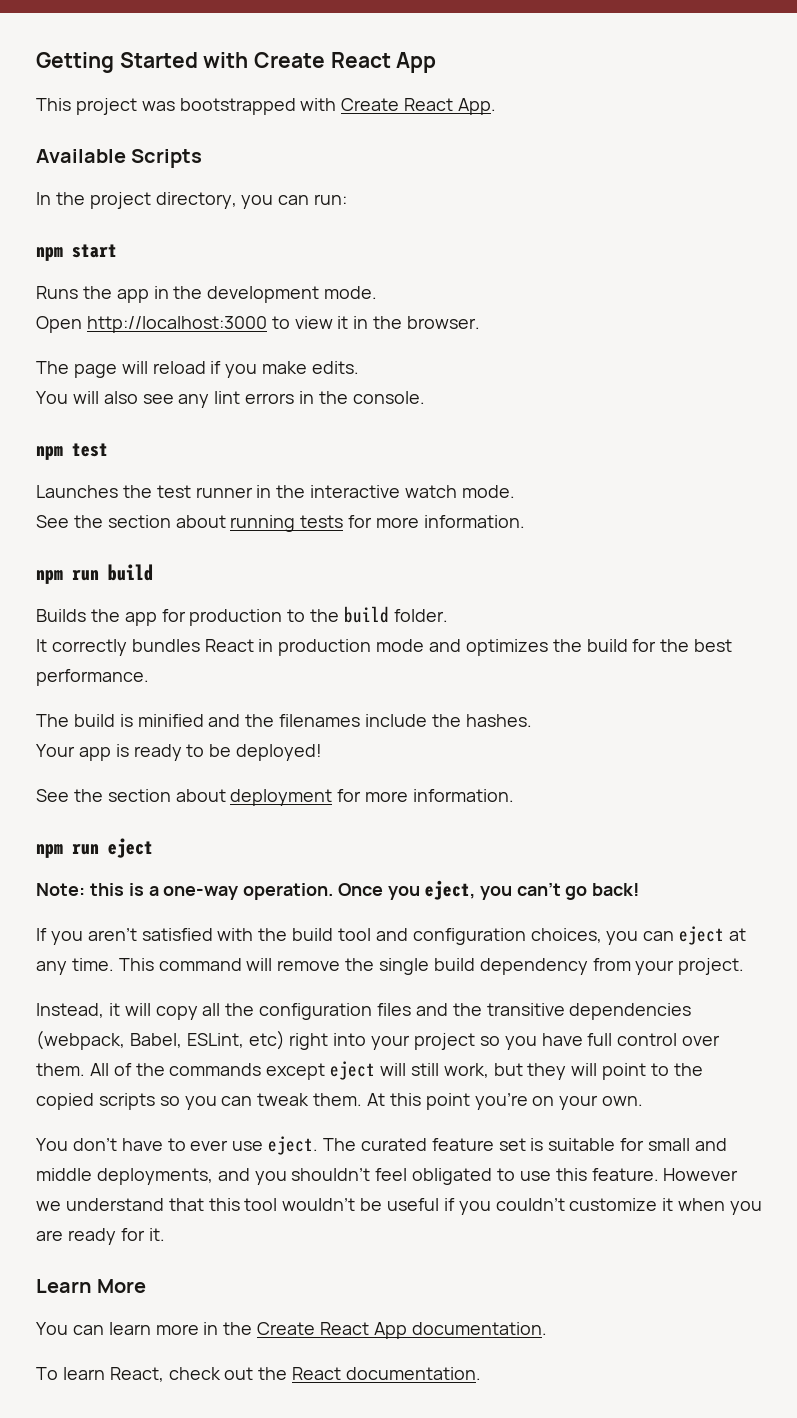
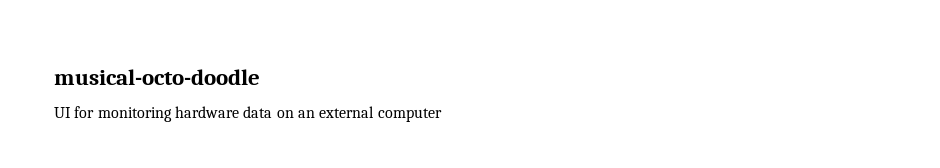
- Getting Started with Create React App
- This project was bootstrapped with Create React App.
- Available Scripts
- In the project directory, you can run:
- npm start
- Runs the app in the development mode.
- Open http://localhost:3000 to view it in the browser.
- The page will reload if you make edits.
- You will also see any lint errors in the console.
- npm test
- Launches the test runner in the interactive watch mode.
- See the section about running tests for more information.
- npm run build
- Builds the app for production to the build folder.
- It correctly bundles React in production mode and optimizes the build for the best performance.
- The build is minified and the filenames include the hashes.
- Your app is ready to be deployed!
- See the section about deployment for more information.
- npm run eject
- Note: this is a one-way operation. Once you eject, you can’t go back!
- If you aren’t satisfied with the build tool and configuration choices, you can eject at any time. This command will remove the single build dependency from your project.
- Instead, it will copy all the configuration files and the transitive dependencies (webpack, Babel, ESLint, etc) right into your project so you have full control over them. All of the commands except eject will still work, but they will point to the copied scripts so you can tweak them. At this point you’re on your own.
- You don’t have to ever use eject. The curated feature set is suitable for small and middle deployments, and you shouldn’t feel obligated to use this feature. However we understand that this tool wouldn’t be useful if you couldn’t customize it when you are ready for it.
- Learn More
- You can learn more in the Create React App documentation.
- To learn React, check out the React documentation.
+ musical-octo-doodle
+ UI for monitoring hardware data on an external computer

